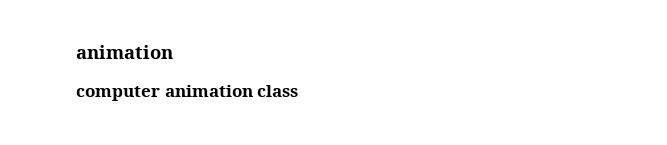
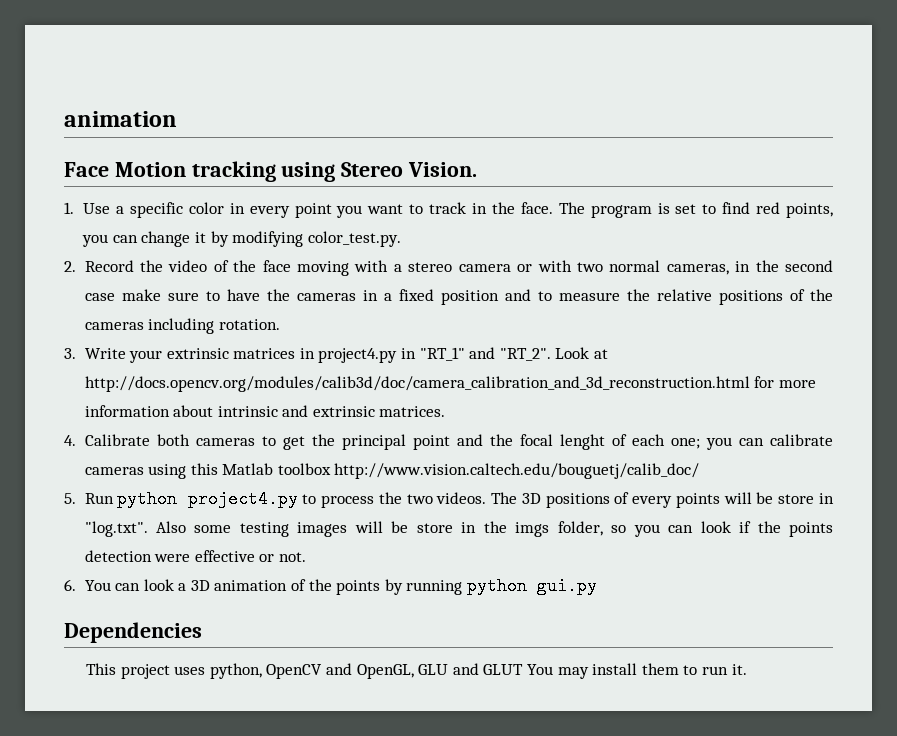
- computer animation class
+ Face Motion tracking using Stereo Vision.
+ 1. Use a specific color in every point you want to track in the face. The program is set to find red points, you can change it by modifying color_test.py.
+ 2. Record the video of the face moving with a stereo camera or with two normal cameras, in the second case make sure to have the cameras in a fixed position and to measure the relative positions of the cameras including rotation.
+ 3. Write your extrinsic matrices in project4.py in "RT_1" and "RT_2". Look at http://docs.opencv.org/modules/calib3d/doc/camera_calibration_and_3d_reconstruction.html for more information about intrinsic and extrinsic matrices.
+ 4. Calibrate both cameras to get the principal point and the focal lenght of each one; you can calibrate cameras using this Matlab toolbox http://www.vision.caltech.edu/bouguetj/calib_doc/
+ 5. Run python project4.py to process the two videos. The 3D positions of every points will be store in "log.txt". Also some testing images will be store in the imgs folder, so you can look if the points detection were effective or not.
+ 6. You can look a 3D animation of the points by running python gui.py
+ Dependencies
+ This project uses python, OpenCV and OpenGL, GLU and GLUT You may install them to run it.

